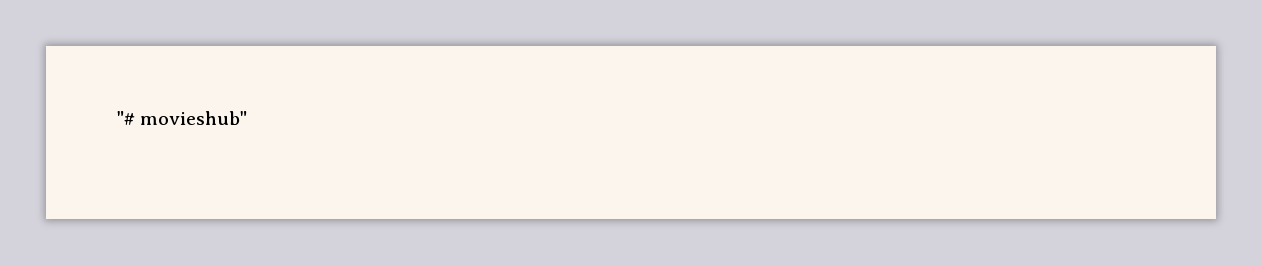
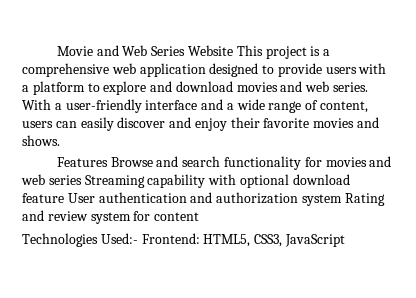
- "# movieshub"
+ Movie and Web Series Website This project is a comprehensive web application designed to provide users with a platform to explore and download movies and web series. With a user-friendly interface and a wide range of content, users can easily discover and enjoy their favorite movies and shows.
+ Features Browse and search functionality for movies and web series Streaming capability with optional download feature User authentication and authorization system Rating and review system for content
+ Technologies Used:- Frontend: HTML5, CSS3, JavaScript

